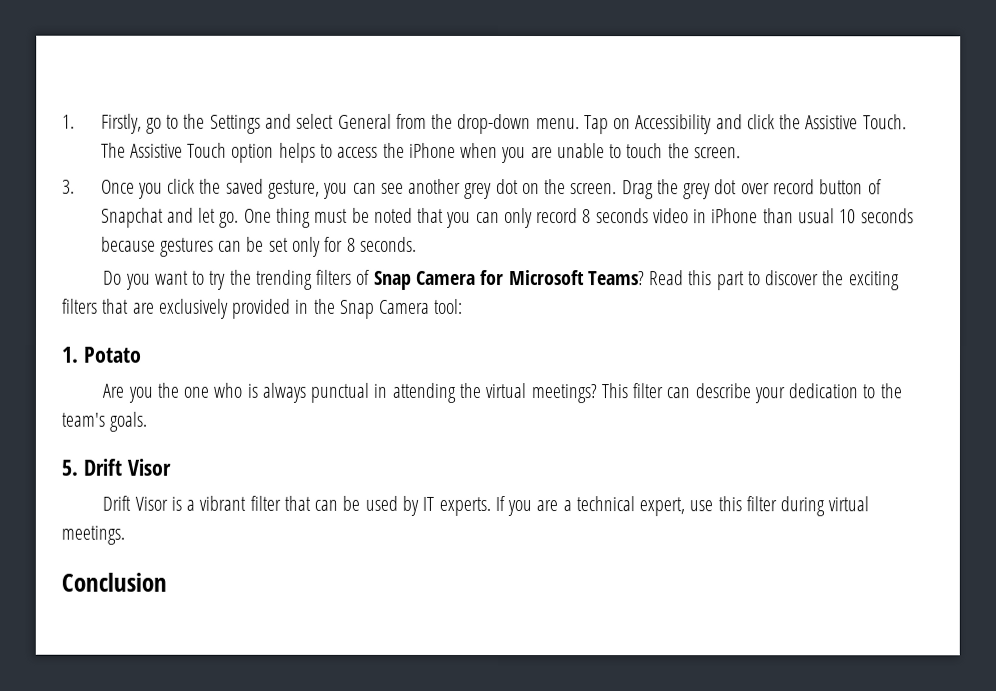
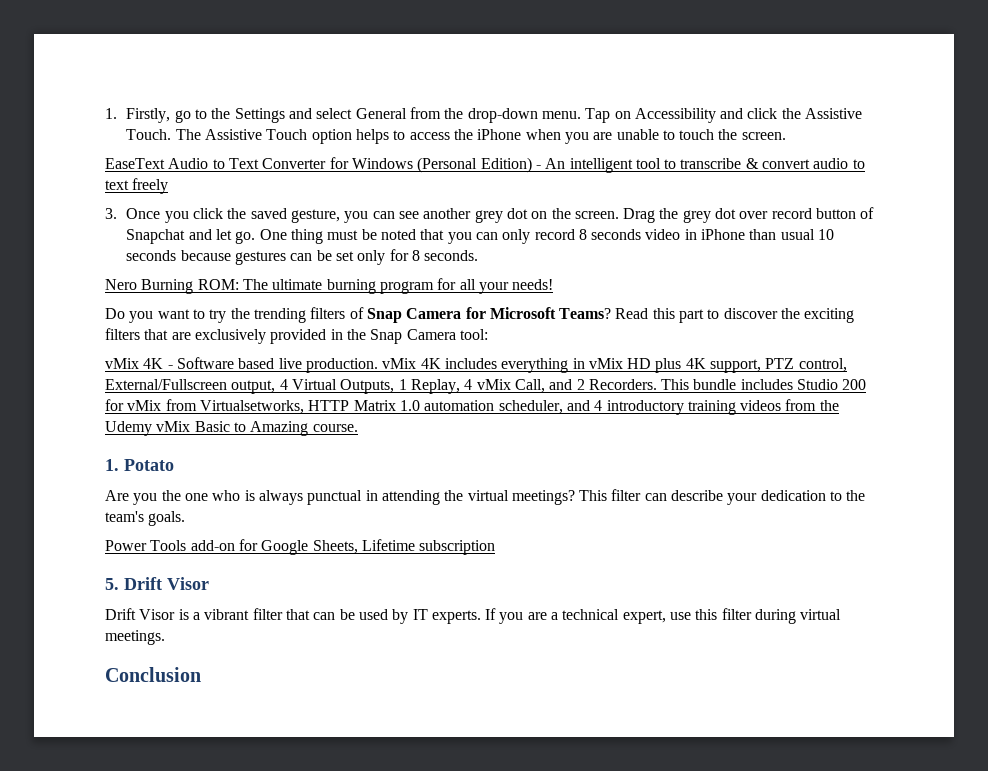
+ EaseText Audio to Text Converter for Windows (Personal Edition) - An intelligent tool to transcribe & convert audio to text freely
+ Nero Burning ROM: The ultimate burning program for all your needs!
+ vMix 4K - Software based live production. vMix 4K includes everything in vMix HD plus 4K support, PTZ control, External/Fullscreen output, 4 Virtual Outputs, 1 Replay, 4 vMix Call, and 2 Recorders. This bundle includes Studio 200 for vMix from Virtualsetworks, HTTP Matrix 1.0 automation scheduler, and 4 introductory training videos from the Udemy vMix Basic to Amazing course.
+ Power Tools add-on for Google Sheets, Lifetime subscription

